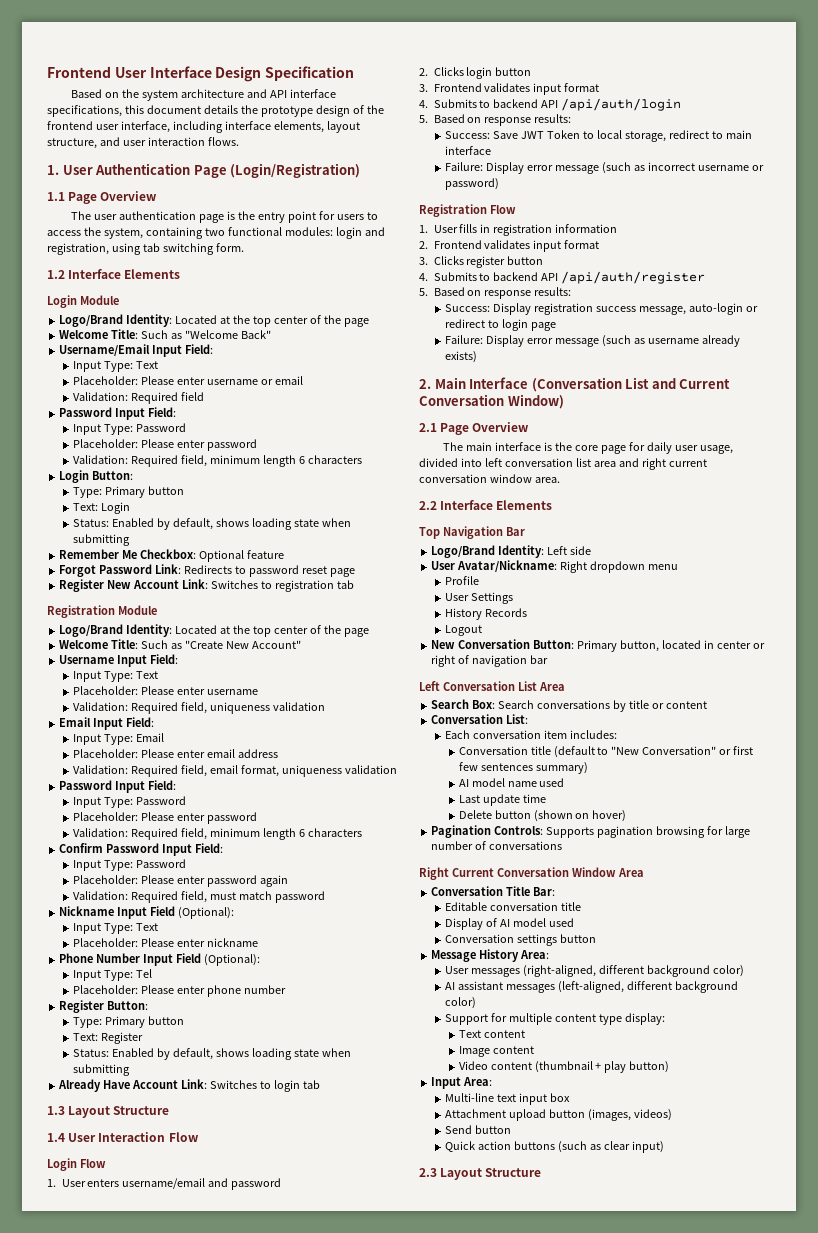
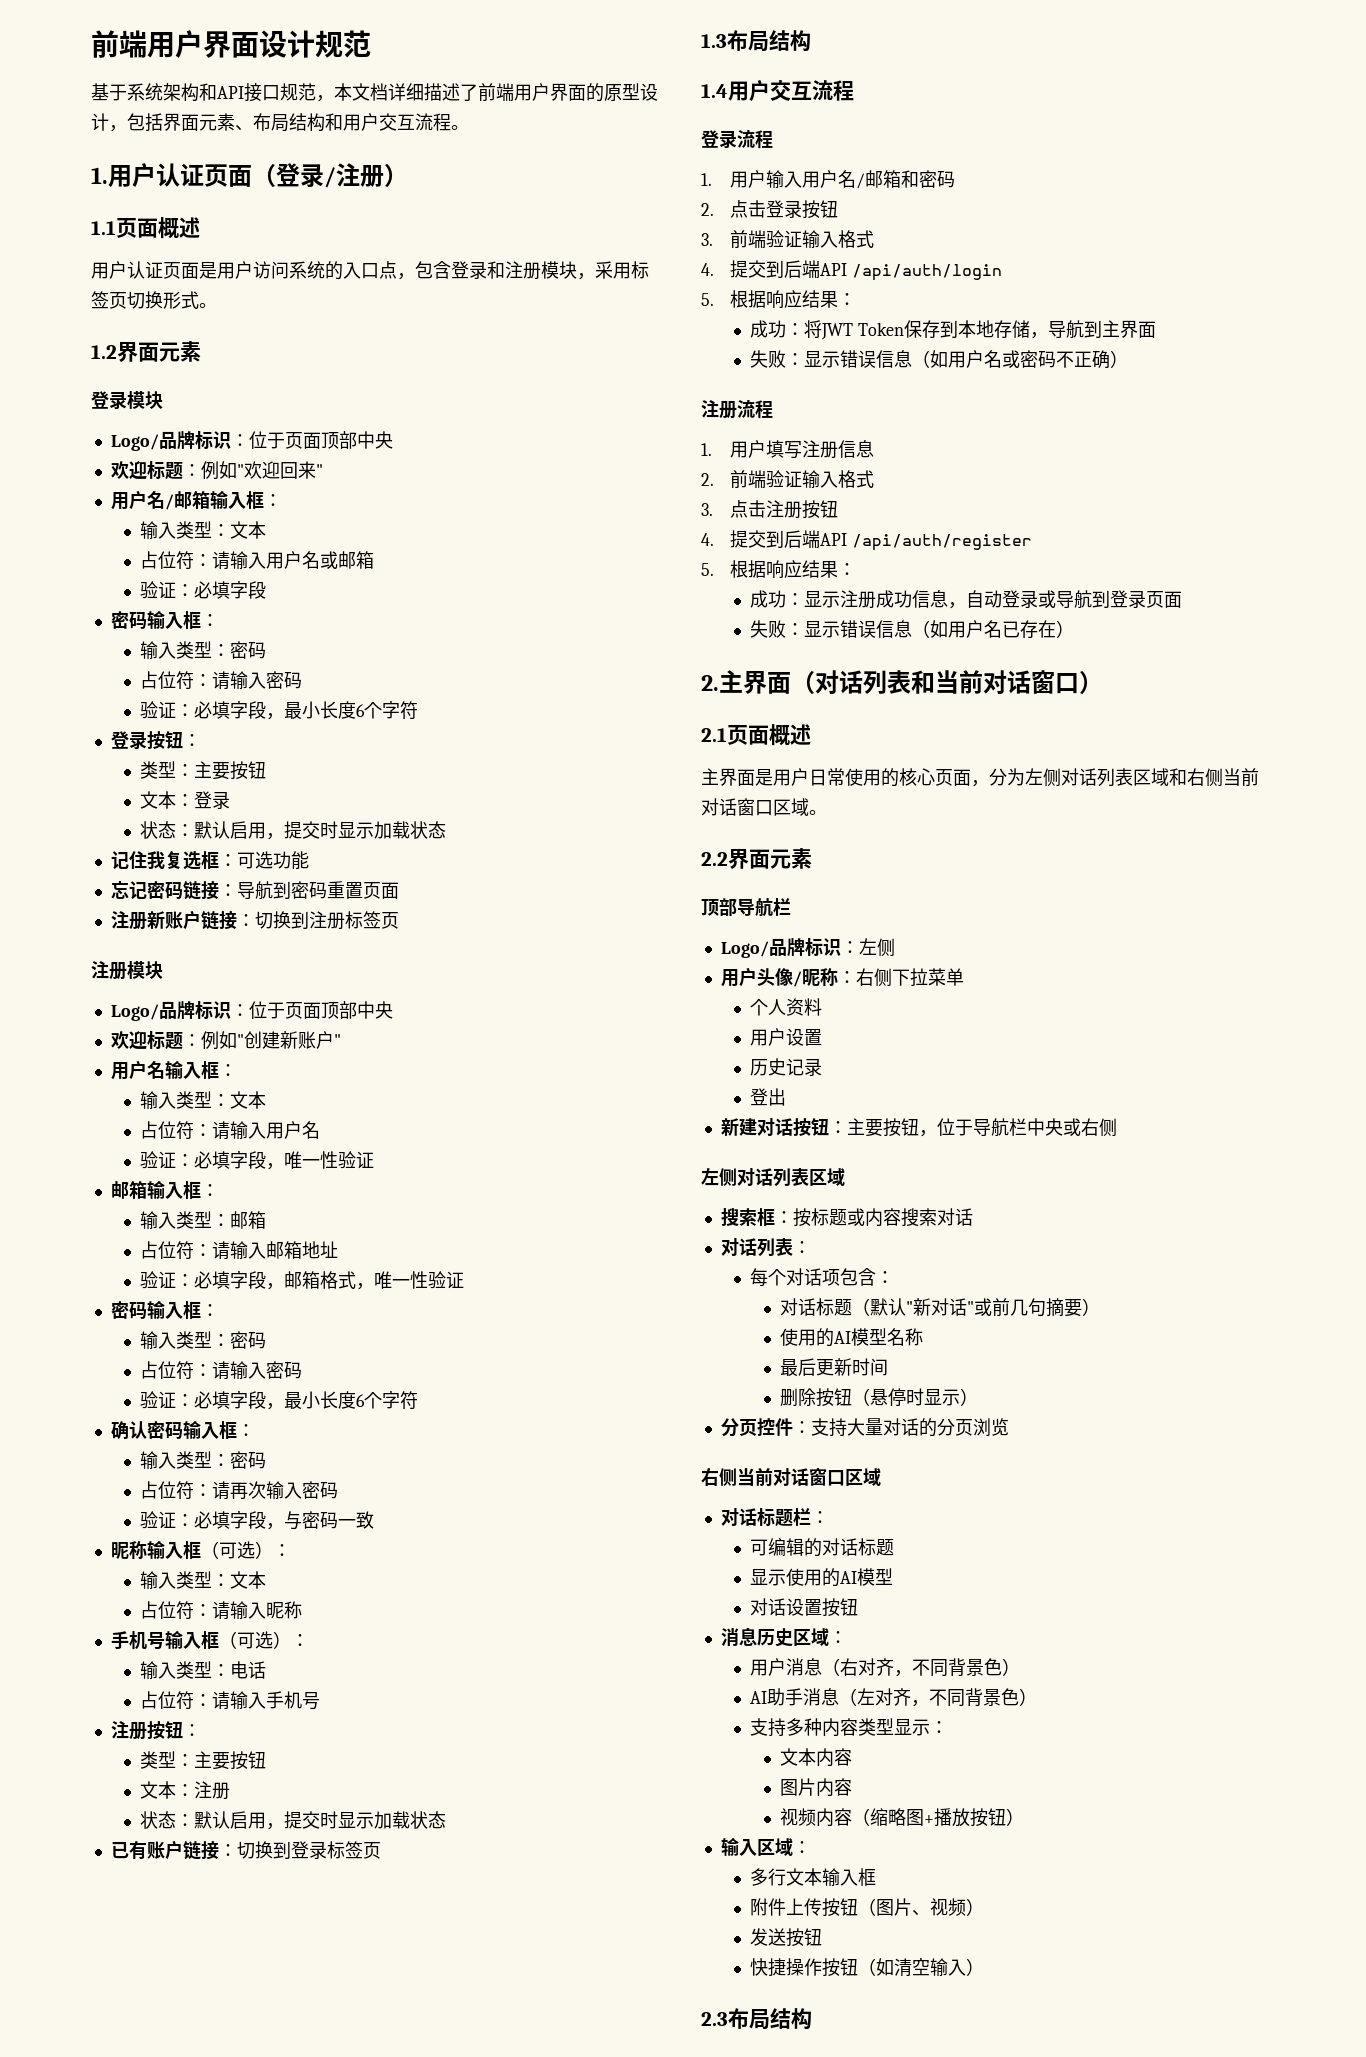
- Frontend User Interface Design Specification
- Based on the system architecture and API interface specifications, this document details the prototype design of the frontend user interface, including interface elements, layout structure, and user interaction flows.
- 1. User Authentication Page (Login/Registration)
- 1.1 Page Overview
- The user authentication page is the entry point for users to access the system, containing two functional modules: login and registration, using tab switching form.
- 1.2 Interface Elements
- Login Module
- Logo/Brand Identity: Located at the top center of the page
- Welcome Title: Such as "Welcome Back"
- Username/Email Input Field:
- Input Type: Text
- Placeholder: Please enter username or email
- Validation: Required field
- Password Input Field:
- Input Type: Password
- Placeholder: Please enter password
- Validation: Required field, minimum length 6 characters
- Login Button:
- Type: Primary button
- Text: Login
- Status: Enabled by default, shows loading state when submitting
- Remember Me Checkbox: Optional feature
- Forgot Password Link: Redirects to password reset page
- Register New Account Link: Switches to registration tab
- Registration Module
- Logo/Brand Identity: Located at the top center of the page
- Welcome Title: Such as "Create New Account"
- Username Input Field:
- Input Type: Text
- Placeholder: Please enter username
- Validation: Required field, uniqueness validation
- Email Input Field:
- Input Type: Email
- Placeholder: Please enter email address
- Validation: Required field, email format, uniqueness validation
- Password Input Field:
- Input Type: Password
- Placeholder: Please enter password
- Validation: Required field, minimum length 6 characters
- Confirm Password Input Field:
- Input Type: Password
- Placeholder: Please enter password again
- Validation: Required field, must match password
- Nickname Input Field (Optional):
- Input Type: Text
- Placeholder: Please enter nickname
- Phone Number Input Field (Optional):
- Input Type: Tel
- Placeholder: Please enter phone number
- Register Button:
- Type: Primary button
- Text: Register
- Status: Enabled by default, shows loading state when submitting
- Already Have Account Link: Switches to login tab
+ 前端用户界面设计规范
+ 基于系统架构和API接口规范，本文档详细描述了前端用户界面的原型设计，包括界面元素、布局结构和用户交互流程。
+ 1.用户认证页面（登录/注册）
+ 1.1页面概述
+ 用户认证页面是用户访问系统的入口点，包含登录和注册模块，采用标签页切换形式。
+ 1.2界面元素
+ 登录模块
+ Logo/品牌标识：位于页面顶部中央
+ 欢迎标题：例如"欢迎回来"
+ 用户名/邮箱输入框：
+ 输入类型：文本
+ 占位符：请输入用户名或邮箱
+ 验证：必填字段
+ 密码输入框：
+ 输入类型：密码
+ 占位符：请输入密码
+ 验证：必填字段，最小长度6个字符
+ 登录按钮：
+ 类型：主要按钮
+ 文本：登录
+ 状态：默认启用，提交时显示加载状态
+ 记住我复选框：可选功能
+ 忘记密码链接：导航到密码重置页面
+ 注册新账户链接：切换到注册标签页
+ 注册模块
+ Logo/品牌标识：位于页面顶部中央
+ 欢迎标题：例如"创建新账户"
+ 用户名输入框：
+ 输入类型：文本
+ 占位符：请输入用户名
+ 验证：必填字段，唯一性验证
+ 邮箱输入框：
+ 输入类型：邮箱
+ 占位符：请输入邮箱地址
+ 验证：必填字段，邮箱格式，唯一性验证
+ 密码输入框：
+ 输入类型：密码
+ 占位符：请输入密码
+ 验证：必填字段，最小长度6个字符
+ 确认密码输入框：
+ 输入类型：密码
+ 占位符：请再次输入密码
+ 验证：必填字段，与密码一致
+ 昵称输入框（可选）：
+ 输入类型：文本
+ 占位符：请输入昵称
+ 手机号输入框（可选）：
+ 输入类型：电话
+ 占位符：请输入手机号
+ 注册按钮：
+ 类型：主要按钮
+ 文本：注册
+ 状态：默认启用，提交时显示加载状态
+ 已有账户链接：切换到登录标签页
- 1.3 Layout Structure
+ 1.3布局结构
- 1.4 User Interaction Flow
- Login Flow
- 1. User enters username/email and password
- 2. Clicks login button
- 3. Frontend validates input format
- 4. Submits to backend API /api/auth/login
- 5. Based on response results:
- Success: Save JWT Token to local storage, redirect to main interface
- Failure: Display error message (such as incorrect username or password)
- Registration Flow
- 1. User fills in registration information
- 2. Frontend validates input format
- 3. Clicks register button
- 4. Submits to backend API /api/auth/register
- 5. Based on response results:
- Success: Display registration success message, auto-login or redirect to login page
- Failure: Display error message (such as username already exists)
- 2. Main Interface (Conversation List and Current Conversation Window)
- 2.1 Page Overview
- The main interface is the core page for daily user usage, divided into left conversation list area and right current conversation window area.
- 2.2 Interface Elements
- Top Navigation Bar
- Logo/Brand Identity: Left side
- User Avatar/Nickname: Right dropdown menu
- Profile
- User Settings
- History Records
- Logout
- New Conversation Button: Primary button, located in center or right of navigation bar
- Left Conversation List Area
- Search Box: Search conversations by title or content
- Conversation List:
- Each conversation item includes:
- Conversation title (default to "New Conversation" or first few sentences summary)
- AI model name used
- Last update time
- Delete button (shown on hover)
- Pagination Controls: Supports pagination browsing for large number of conversations
- Right Current Conversation Window Area
- Conversation Title Bar:
- Editable conversation title
- Display of AI model used
- Conversation settings button
- Message History Area:
- User messages (right-aligned, different background color)
- AI assistant messages (left-aligned, different background color)
- Support for multiple content type display:
- Text content
- Image content
- Video content (thumbnail + play button)
- Input Area:
- Multi-line text input box
- Attachment upload button (images, videos)
- Send button
- Quick action buttons (such as clear input)
+ 1.4用户交互流程
+ 登录流程
+ 1.用户输入用户名/邮箱和密码
+ 2.点击登录按钮
+ 3.前端验证输入格式
+ 4.提交到后端API /api/auth/login
+ 5.根据响应结果：
+ 成功：将JWT Token保存到本地存储，导航到主界面
+ 失败：显示错误信息（如用户名或密码不正确）
+ 注册流程
+ 1.用户填写注册信息
+ 2.前端验证输入格式
+ 3.点击注册按钮
+ 4.提交到后端API /api/auth/register
+ 5.根据响应结果：
+ 成功：显示注册成功信息，自动登录或导航到登录页面
+ 失败：显示错误信息（如用户名已存在）
+ 2.主界面（对话列表和当前对话窗口）
+ 2.1页面概述
+ 主界面是用户日常使用的核心页面，分为左侧对话列表区域和右侧当前对话窗口区域。
+ 2.2界面元素
+ 顶部导航栏
+ Logo/品牌标识：左侧
+ 用户头像/昵称：右侧下拉菜单
+ 个人资料
+ 用户设置
+ 历史记录
+ 登出
+ 新建对话按钮：主要按钮，位于导航栏中央或右侧
+ 左侧对话列表区域
+ 搜索框：按标题或内容搜索对话
+ 对话列表：
+ 每个对话项包含：
+ 对话标题（默认"新对话"或前几句摘要）
+ 使用的AI模型名称
+ 最后更新时间
+ 删除按钮（悬停时显示）
+ 分页控件：支持大量对话的分页浏览
+ 右侧当前对话窗口区域
+ 对话标题栏：
+ 可编辑的对话标题
+ 显示使用的AI模型
+ 对话设置按钮
+ 消息历史区域：
+ 用户消息（右对齐，不同背景色）
+ AI助手消息（左对齐，不同背景色）
+ 支持多种内容类型显示：
+ 文本内容
+ 图片内容
+ 视频内容（缩略图+播放按钮）
+ 输入区域：
+ 多行文本输入框
+ 附件上传按钮（图片、视频）
+ 发送按钮
+ 快捷操作按钮（如清空输入）
- 2.3 Layout Structure
+ 2.3布局结构

